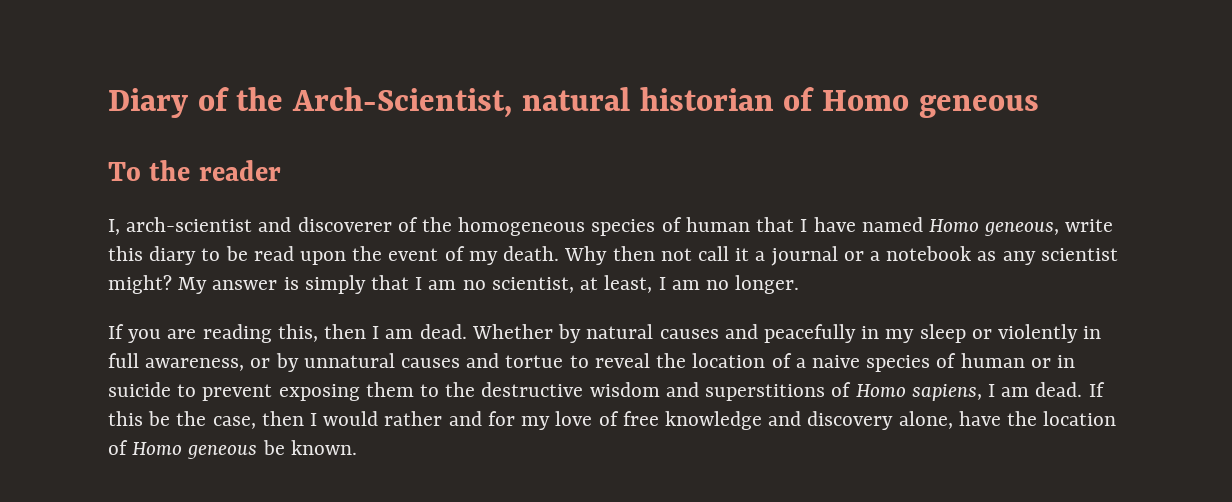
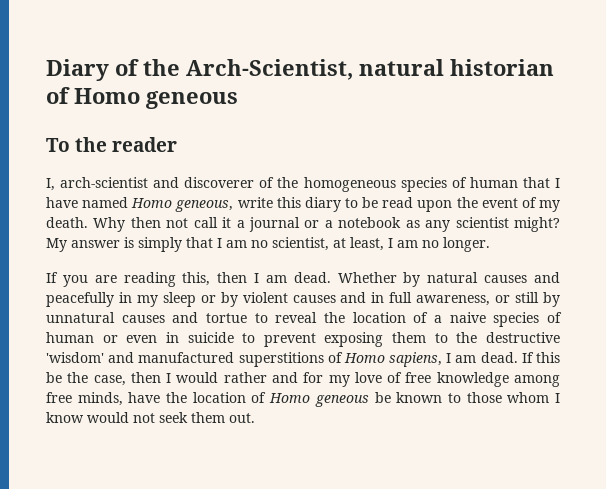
- Whether by natural causes and peacefully in my sleep or violently in full awareness, or by unnatural causes and tortue to reveal the location of a naive species of human or in suicide to prevent exposing them to the destructive wisdom and superstitions of Homo sapiens, I am dead.
+ Whether by natural causes and peacefully in my sleep or by violent causes and in full awareness, or still by unnatural causes and tortue to reveal the location of a naive species of human or even in suicide to prevent exposing them to the destructive 'wisdom' and manufactured superstitions of Homo sapiens, I am dead.
- If this be the case, then I would rather and for my love of free knowledge and discovery alone, have the location of Homo geneous be known.
+ If this be the case, then I would rather and for my love of free knowledge among free minds, have the location of Homo geneous be known to those whom I know would not seek them out.

